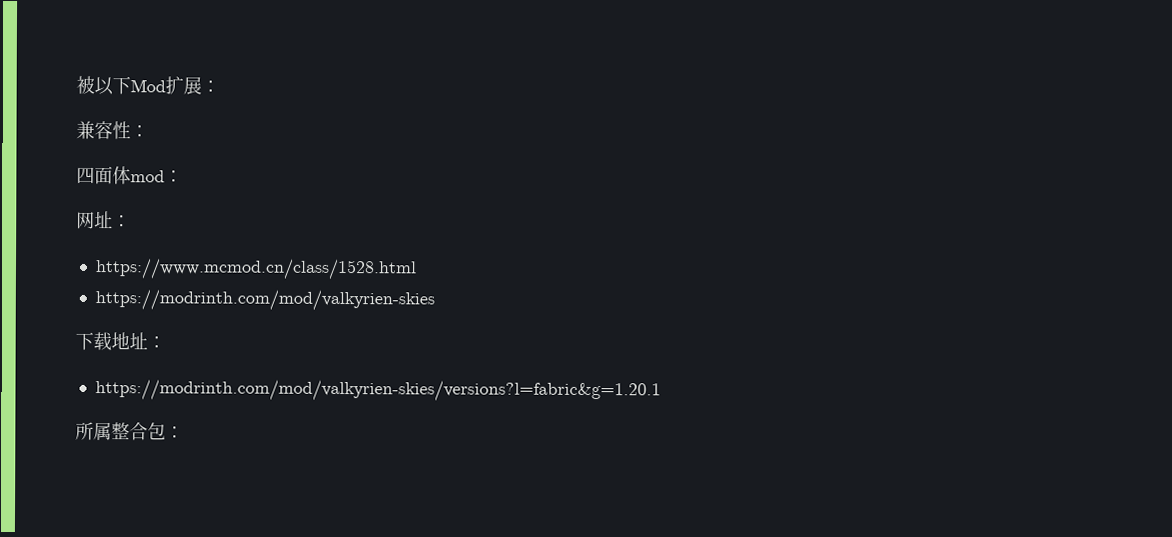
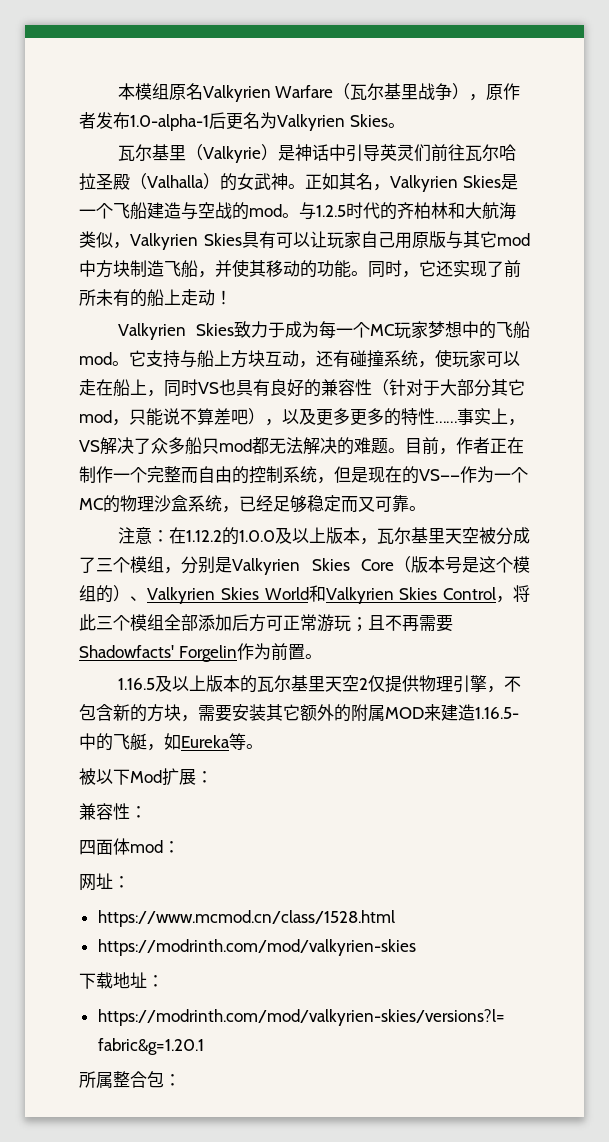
+ 本模组原名Valkyrien Warfare（瓦尔基里战争），原作者发布1.0-alpha-1后更名为Valkyrien Skies。
+ 瓦尔基里（Valkyrie）是神话中引导英灵们前往瓦尔哈拉圣殿（Valhalla）的女武神。正如其名，Valkyrien Skies是一个飞船建造与空战的mod。与1.2.5时代的齐柏林和大航海类似，Valkyrien Skies具有可以让玩家自己用原版与其它mod中方块制造飞船，并使其移动的功能。同时，它还实现了前所未有的船上走动！
+ Valkyrien Skies致力于成为每一个MC玩家梦想中的飞船mod。它支持与船上方块互动，还有碰撞系统，使玩家可以走在船上，同时VS也具有良好的兼容性（针对于大部分其它mod，只能说不算差吧），以及更多更多的特性……事实上，VS解决了众多船只mod都无法解决的难题。目前，作者正在制作一个完整而自由的控制系统，但是现在的VS——作为一个MC的物理沙盒系统，已经足够稳定而又可靠。
+ 注意：在1.12.2的1.0.0及以上版本，瓦尔基里天空被分成了三个模组，分别是Valkyrien Skies Core（版本号是这个模组的）、Valkyrien Skies World和Valkyrien Skies Control，将此三个模组全部添加后方可正常游玩；且不再需要Shadowfacts' Forgelin作为前置。
+ 1.16.5及以上版本的瓦尔基里天空2仅提供物理引擎，不包含新的方块，需要安装其它额外的附属MOD来建造1.16.5-中的飞艇，如Eureka等。

